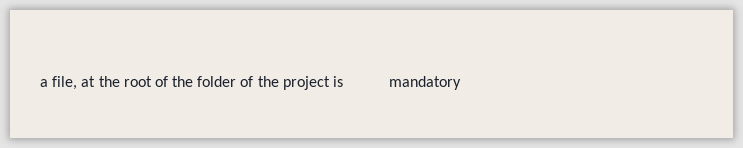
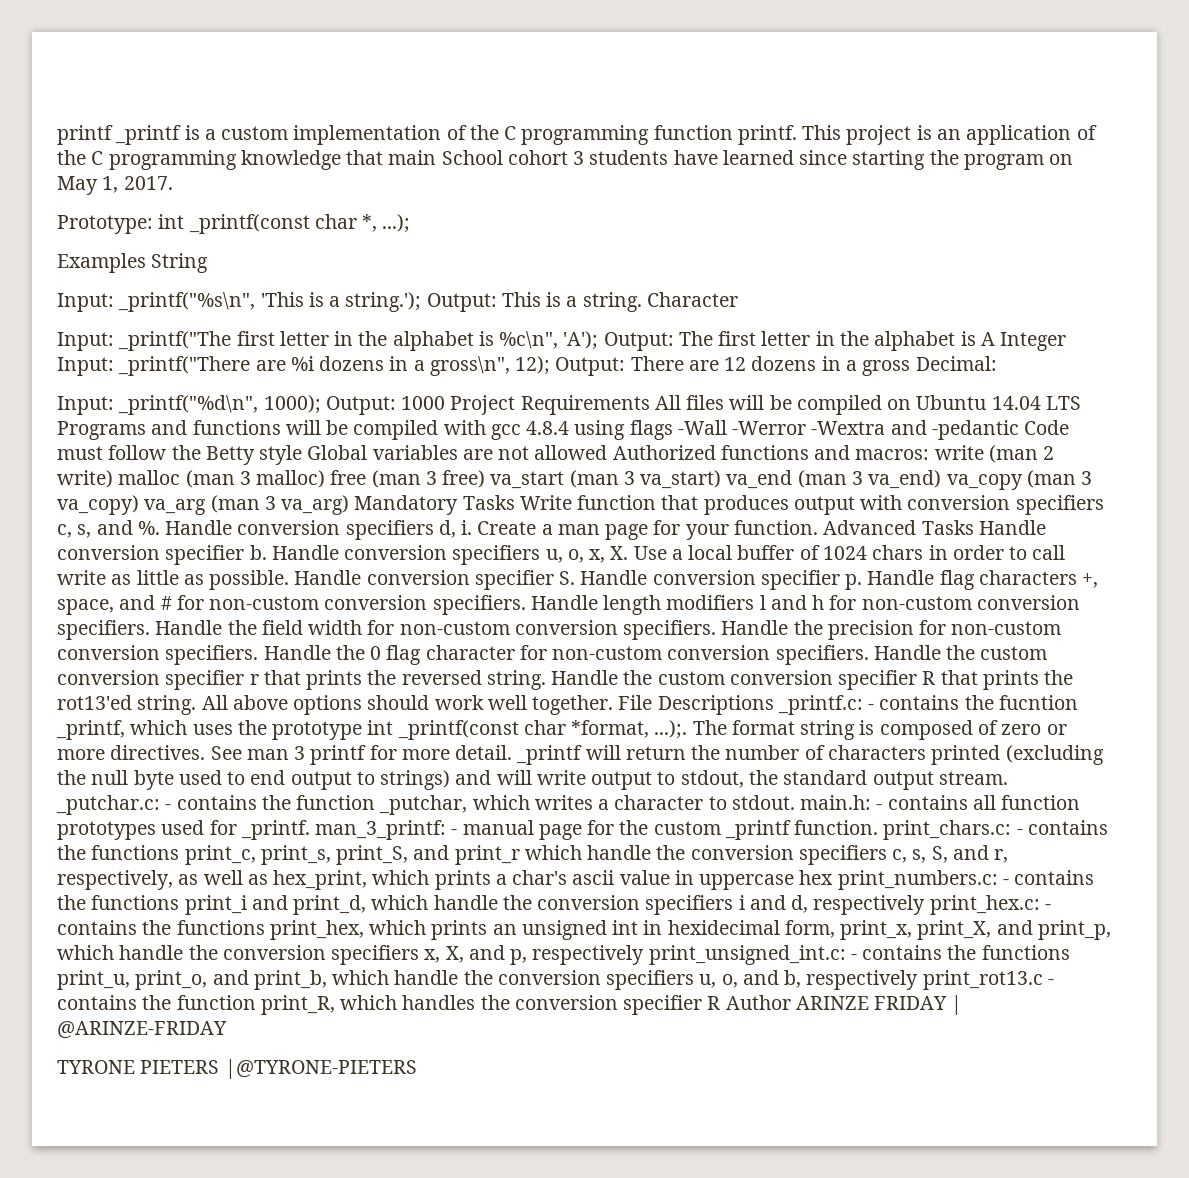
- a file, at the root of the folder of the project is mandatory
+ printf _printf is a custom implementation of the C programming function printf. This project is an application of the C programming knowledge that main School cohort 3 students have learned since starting the program on May 1, 2017.
+ Prototype: int _printf(const char *, ...);
+ Examples String
+ Input: _printf("%s\n", 'This is a string.'); Output: This is a string. Character
+ Input: _printf("The first letter in the alphabet is %c\n", 'A'); Output: The first letter in the alphabet is A Integer Input: _printf("There are %i dozens in a gross\n", 12); Output: There are 12 dozens in a gross Decimal:
+ Input: _printf("%d\n", 1000); Output: 1000 Project Requirements All files will be compiled on Ubuntu 14.04 LTS Programs and functions will be compiled with gcc 4.8.4 using flags -Wall -Werror -Wextra and -pedantic Code must follow the Betty style Global variables are not allowed Authorized functions and macros: write (man 2 write) malloc (man 3 malloc) free (man 3 free) va_start (man 3 va_start) va_end (man 3 va_end) va_copy (man 3 va_copy) va_arg (man 3 va_arg) Mandatory Tasks Write function that produces output with conversion specifiers c, s, and %. Handle conversion specifiers d, i. Create a man page for your function. Advanced Tasks Handle conversion specifier b. Handle conversion specifiers u, o, x, X. Use a local buffer of 1024 chars in order to call write as little as possible. Handle conversion specifier S. Handle conversion specifier p. Handle flag characters +, space, and # for non-custom conversion specifiers. Handle length modifiers l and h for non-custom conversion specifiers. Handle the field width for non-custom conversion specifiers. Handle the precision for non-custom conversion specifiers. Handle the 0 flag character for non-custom conversion specifiers. Handle the custom conversion specifier r that prints the reversed string. Handle the custom conversion specifier R that prints the rot13'ed string. All above options should work well together. File Descriptions _printf.c: - contains the fucntion _printf, which uses the prototype int _printf(const char *format, ...);. The format string is composed of zero or more directives. See man 3 printf for more detail. _printf will return the number of characters printed (excluding the null byte used to end output to strings) and will write output to stdout, the standard output stream. _putchar.c: - contains the function _putchar, which writes a character to stdout. main.h: - contains all function prototypes used for _printf. man_3_printf: - manual page for the custom _printf function. print_chars.c: - contains the functions print_c, print_s, print_S, and print_r which handle the conversion specifiers c, s, S, and r, respectively, as well as hex_print, which prints a char's ascii value in uppercase hex print_numbers.c: - contains the functions print_i and print_d, which handle the conversion specifiers i and d, respectively print_hex.c: - contains the functions print_hex, which prints an unsigned int in hexidecimal form, print_x, print_X, and print_p, which handle the conversion specifiers x, X, and p, respectively print_unsigned_int.c: - contains the functions print_u, print_o, and print_b, which handle the conversion specifiers u, o, and b, respectively print_rot13.c - contains the function print_R, which handles the conversion specifier R Author ARINZE FRIDAY | @ARINZE-FRIDAY
+ TYRONE PIETERS |@TYRONE-PIETERS

